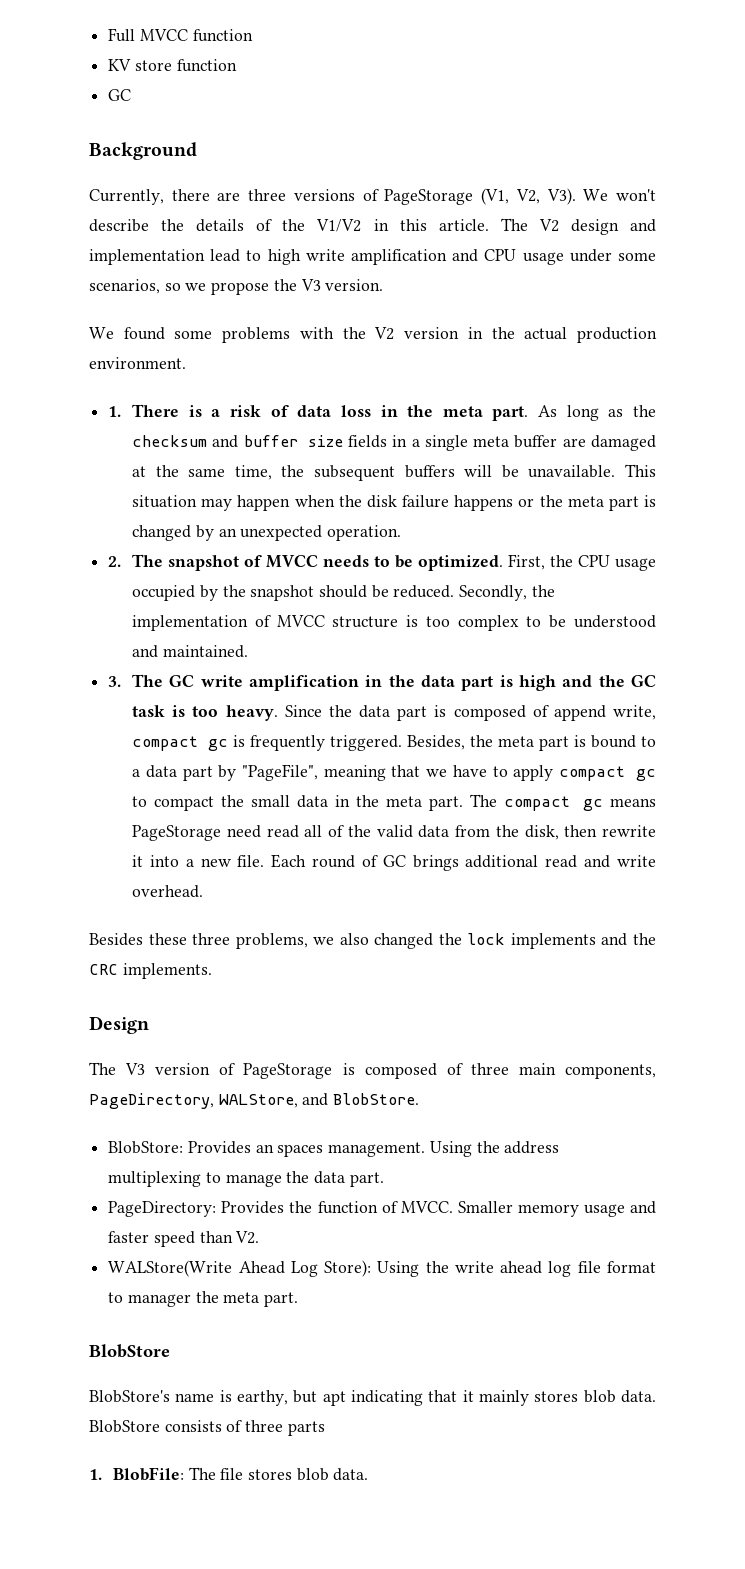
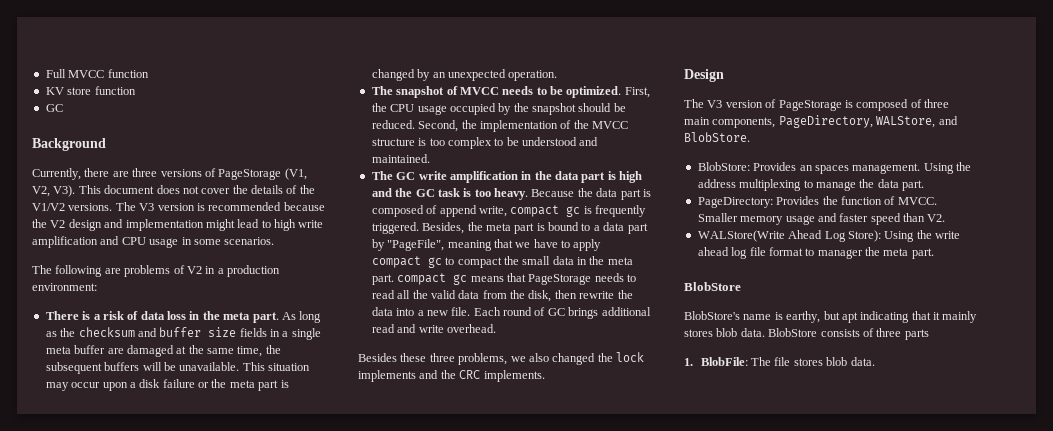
- Currently, there are three versions of PageStorage (V1, V2, V3). We won't describe the details of the V1/V2 in this article. The V2 design and implementation lead to high write amplification and CPU usage under some scenarios, so we propose the V3 version.
- We found some problems with the V2 version in the actual production environment.
- 1. There is a risk of data loss in the meta part.
+ Currently, there are three versions of PageStorage (V1, V2, V3). This document does not cover the details of the V1/V2 versions. The V3 version is recommended because the V2 design and implementation might lead to high write amplification and CPU usage in some scenarios.
+ The following are problems of V2 in a production environment:
+ There is a risk of data loss in the meta part.
- This situation may happen when the disk failure happens or the meta part is changed by an unexpected operation.
+ This situation may occur upon a disk failure or the meta part is changed by an unexpected operation.
- 2. The snapshot of MVCC needs to be optimized.
+ The snapshot of MVCC needs to be optimized.
- Secondly, the implementation of MVCC structure is too complex to be understood and maintained.
+ Second, the implementation of the MVCC structure is too complex to be understood and maintained.
- 3. The GC write amplification in the data part is high and the GC task is too heavy.
+ The GC write amplification in the data part is high and the GC task is too heavy.
- Since the data part is composed of append write, compact gc is frequently triggered.
+ Because the data part is composed of append write, compact gc is frequently triggered.
- Besides, the meta part is bound to a data part by "PageFile", meaning that we have to apply compact gc to compact the small data in the meta part. The compact gc means PageStorage need read all of the valid data from the disk, then rewrite it into a new file.
+ Besides, the meta part is bound to a data part by "PageFile", meaning that we have to apply compact gc to compact the small data in the meta part. compact gc means that PageStorage needs to read all the valid data from the disk, then rewrite the data into a new file.

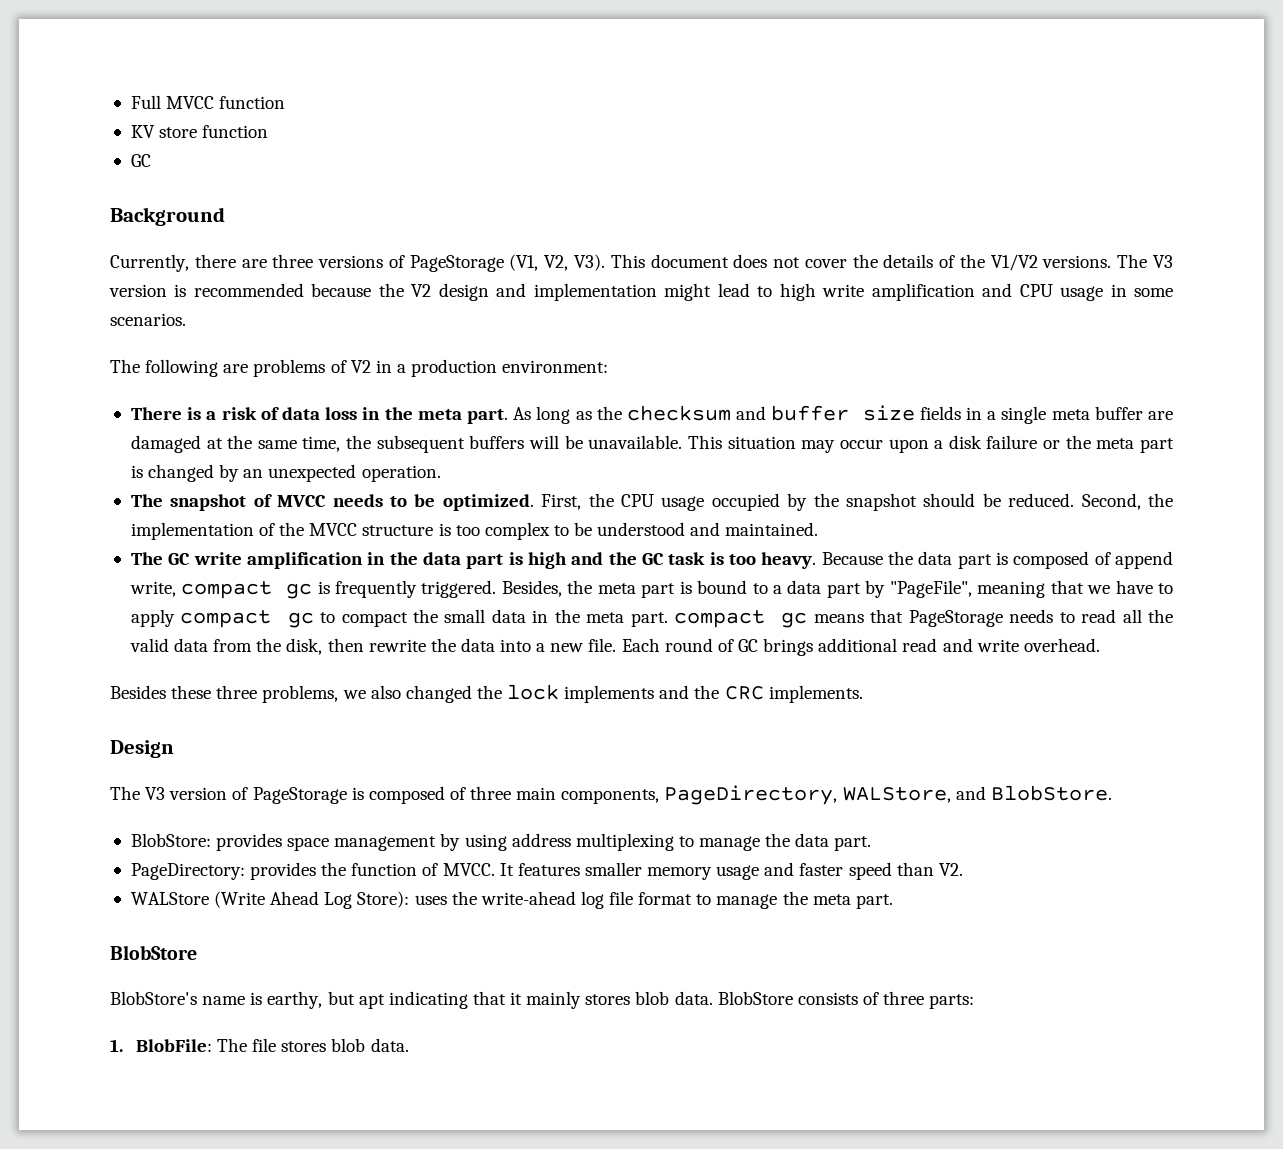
- BlobStore: Provides an spaces management. Using the address multiplexing to manage the data part.
+ BlobStore: provides space management by using address multiplexing to manage the data part.
- PageDirectory: Provides the function of MVCC.
+ PageDirectory: provides the function of MVCC.
- Smaller memory usage and faster speed than V2.
+ It features smaller memory usage and faster speed than V2.
- WALStore(Write Ahead Log Store): Using the write ahead log file format to manager the meta part.
+ WALStore (Write Ahead Log Store): uses the write-ahead log file format to manage the meta part.
- BlobStore consists of three parts
+ BlobStore consists of three parts:

